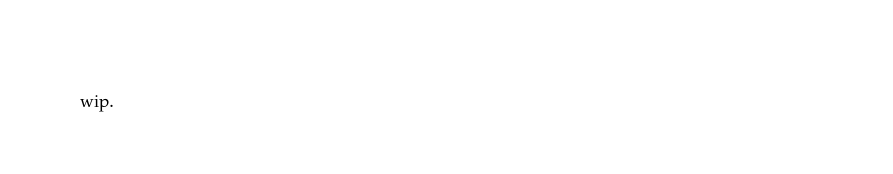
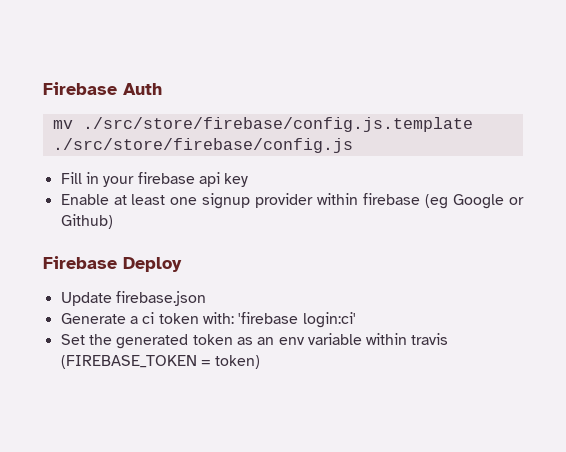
- wip.
+ Firebase Auth
+ mv ./src/store/firebase/config.js.template ./src/store/firebase/config.js
+ Fill in your firebase api key
+ Enable at least one signup provider within firebase (eg Google or Github)
+ Firebase Deploy
+ Update firebase.json
+ Generate a ci token with: 'firebase login:ci'
+ Set the generated token as an env variable within travis (FIREBASE_TOKEN = token)

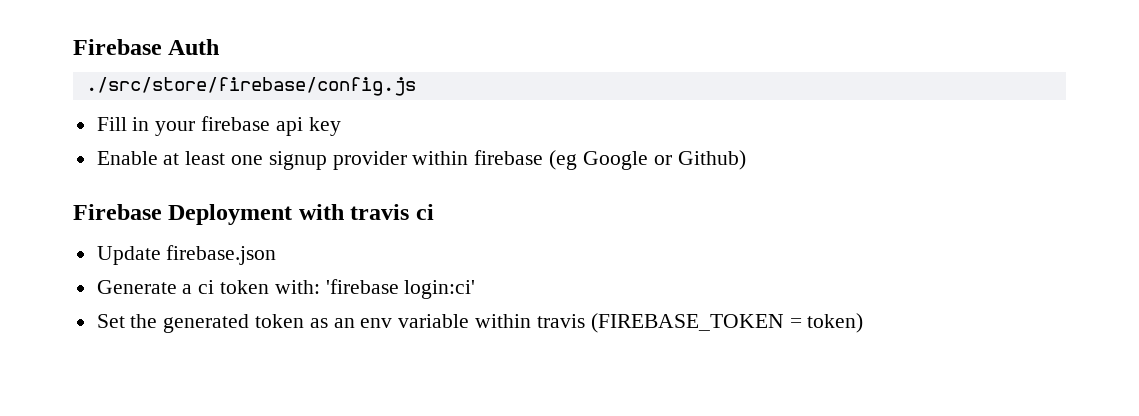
- mv ./src/store/firebase/config.js.template ./src/store/firebase/config.js
+ ./src/store/firebase/config.js
- Firebase Deploy
+ Firebase Deployment with travis ci

